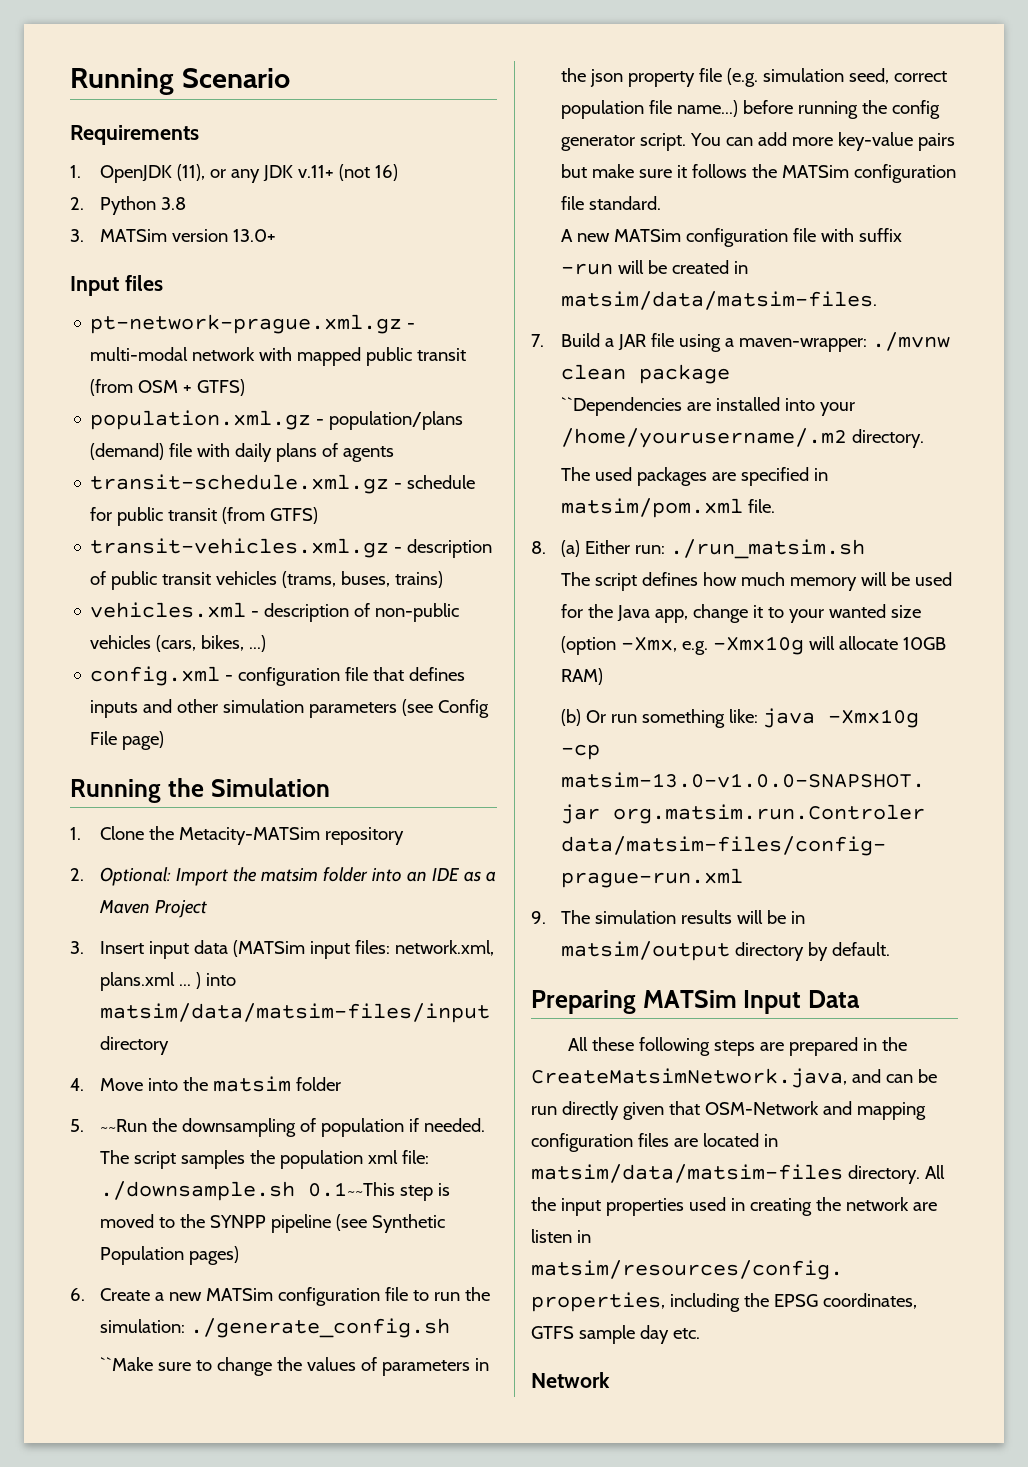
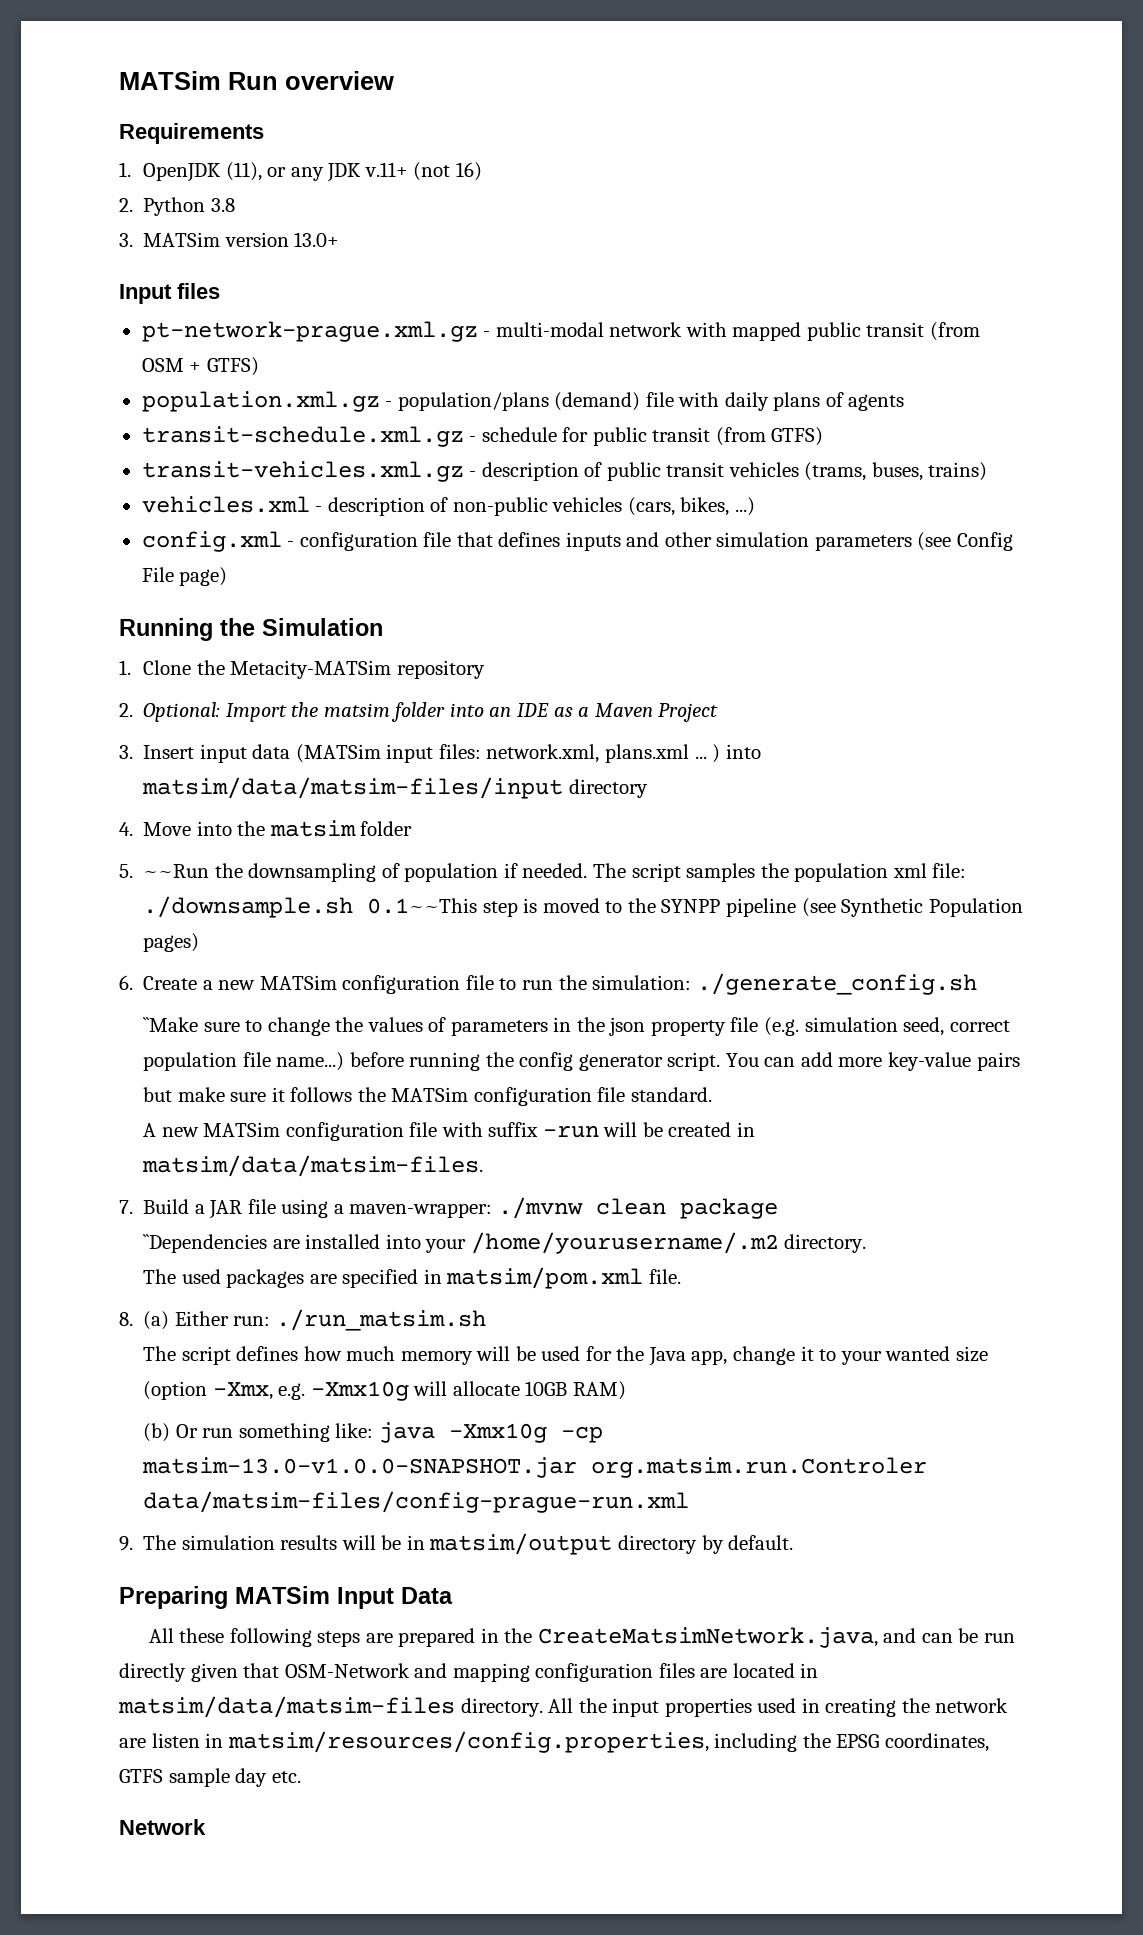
- Running Scenario
+ MATSim Run overview

